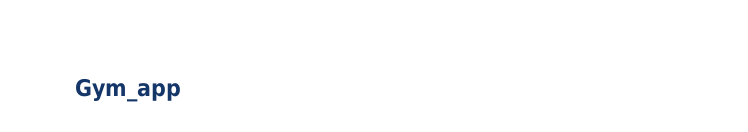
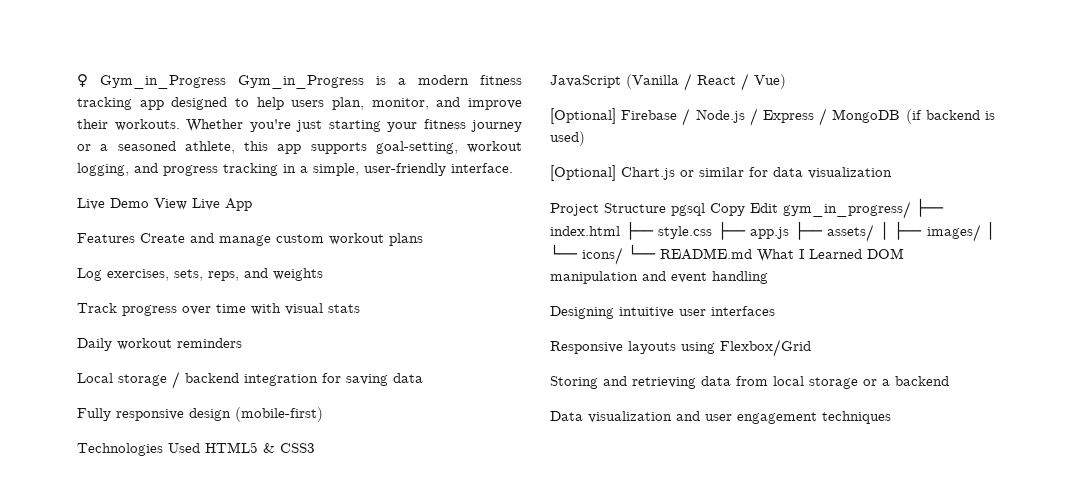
- Gym_app
+ ♀ Gym_in_Progress Gym_in_Progress is a modern fitness tracking app designed to help users plan, monitor, and improve their workouts. Whether you're just starting your fitness journey or a seasoned athlete, this app supports goal-setting, workout logging, and progress tracking in a simple, user-friendly interface.
+ Live Demo View Live App
+ Features Create and manage custom workout plans
+ Log exercises, sets, reps, and weights
+ Track progress over time with visual stats
+ Daily workout reminders
+ Local storage / backend integration for saving data
+ Fully responsive design (mobile-first)
+ Technologies Used HTML5 & CSS3
+ JavaScript (Vanilla / React / Vue)
+ [Optional] Firebase / Node.js / Express / MongoDB (if backend is used)
+ [Optional] Chart.js or similar for data visualization
+ Project Structure pgsql Copy Edit gym_in_progress/ ├── index.html ├── style.css ├── app.js ├── assets/ │ ├── images/ │ └── icons/ └── README.md What I Learned DOM manipulation and event handling
+ Designing intuitive user interfaces
+ Responsive layouts using Flexbox/Grid
+ Storing and retrieving data from local storage or a backend
+ Data visualization and user engagement techniques

